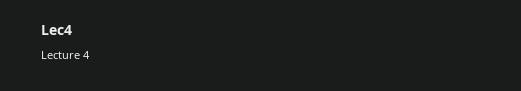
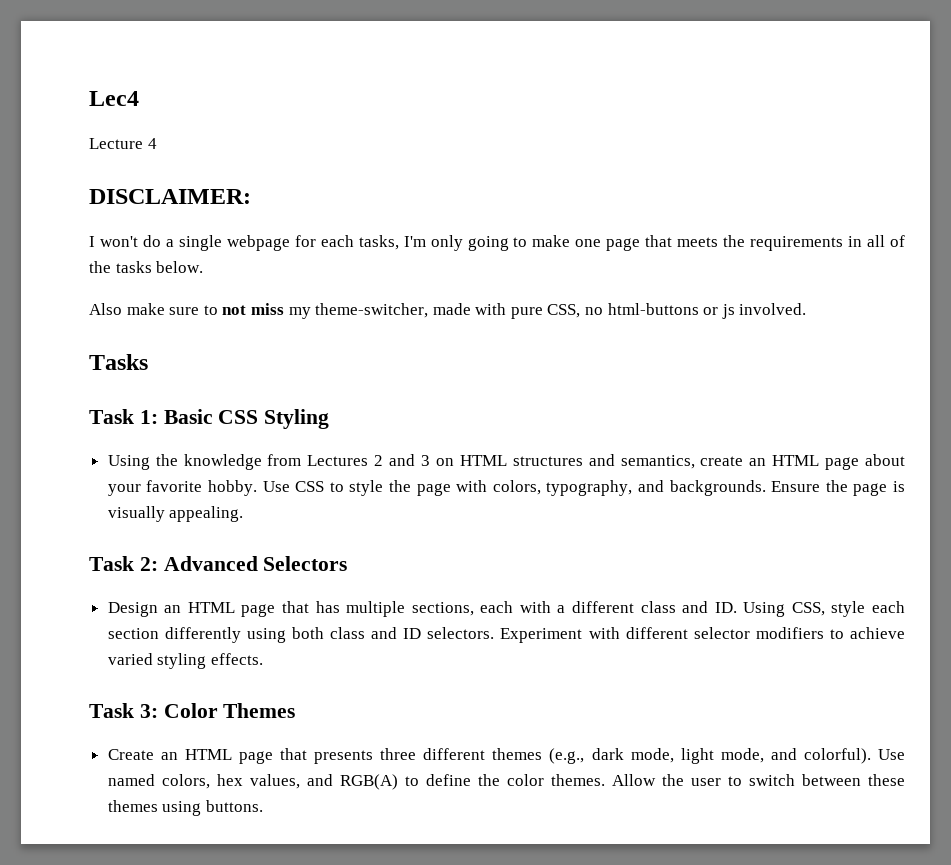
+ DISCLAIMER:
+ I won't do a single webpage for each tasks, I'm only going to make one page that meets the requirements in all of the tasks below.
+ Also make sure to not miss my theme-switcher, made with pure CSS, no html-buttons or js involved.
+ Tasks
+ Task 1: Basic CSS Styling
+ Using the knowledge from Lectures 2 and 3 on HTML structures and semantics, create an HTML page about your favorite hobby. Use CSS to style the page with colors, typography, and backgrounds. Ensure the page is visually appealing.
+ Task 2: Advanced Selectors
+ Design an HTML page that has multiple sections, each with a different class and ID. Using CSS, style each section differently using both class and ID selectors. Experiment with different selector modifiers to achieve varied styling effects.
+ Task 3: Color Themes
+ Create an HTML page that presents three different themes (e.g., dark mode, light mode, and colorful). Use named colors, hex values, and RGB(A) to define the color themes. Allow the user to switch between these themes using buttons.

